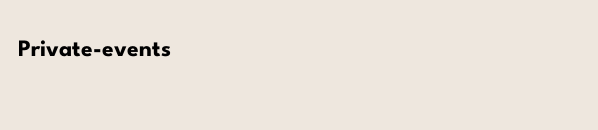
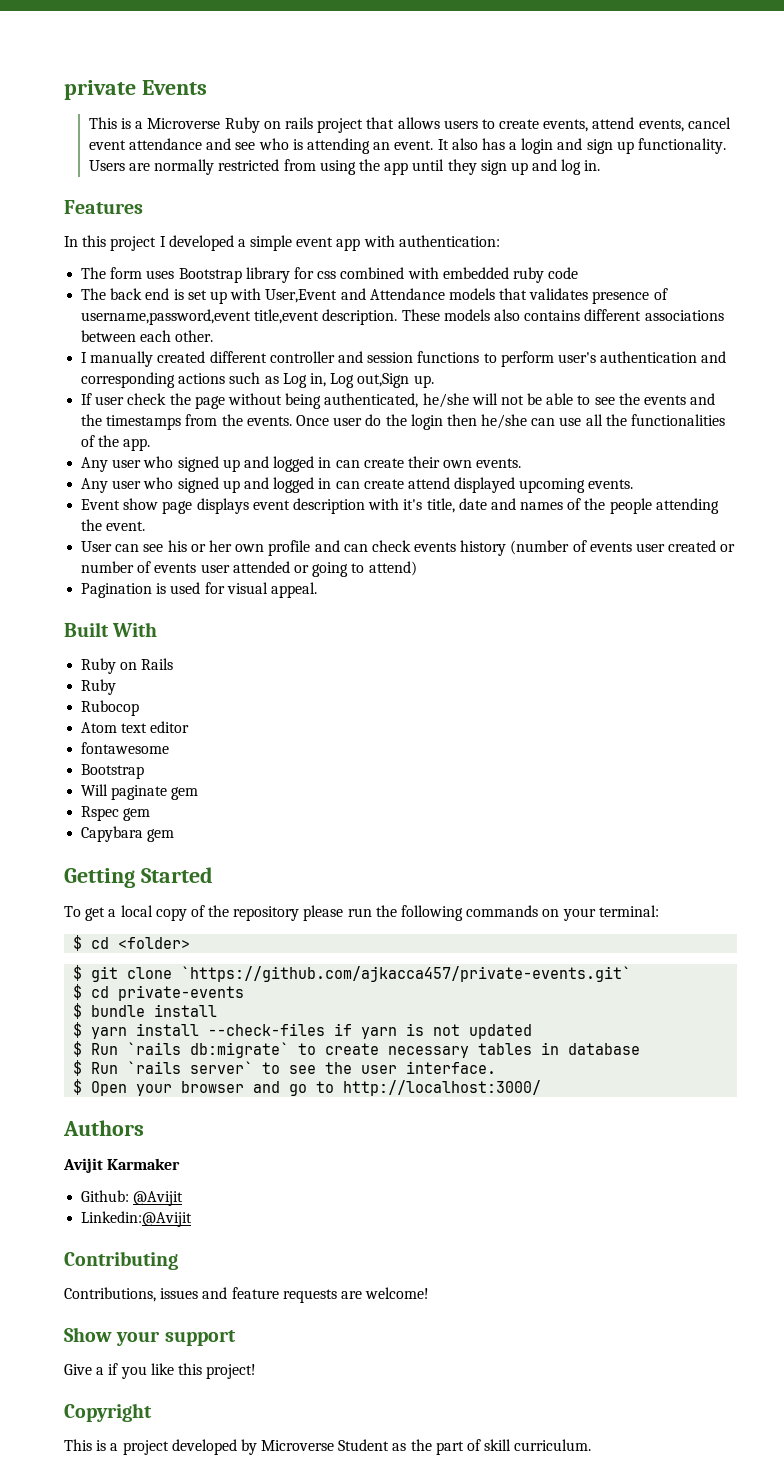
- Private-events
+ private Events
+ This is a Microverse Ruby on rails project that allows users to create events, attend events, cancel event attendance and see who is attending an event. It also has a login and sign up functionality. Users are normally restricted from using the app until they sign up and log in.
+ Features
+ In this project I developed a simple event app with authentication:
+ The form uses Bootstrap library for css combined with embedded ruby code
+ The back end is set up with User,Event and Attendance models that validates presence of username,password,event title,event description. These models also contains different associations between each other.
+ I manually created different controller and session functions to perform user's authentication and corresponding actions such as Log in, Log out,Sign up.
+ If user check the page without being authenticated, he/she will not be able to see the events and the timestamps from the events. Once user do the login then he/she can use all the functionalities of the app.
+ Any user who signed up and logged in can create their own events.
+ Any user who signed up and logged in can create attend displayed upcoming events.
+ Event show page displays event description with it's title, date and names of the people attending the event.
+ User can see his or her own profile and can check events history (number of events user created or number of events user attended or going to attend)
+ Pagination is used for visual appeal.
+ Built With
+ Ruby on Rails
+ Ruby
+ Rubocop
+ Atom text editor
+ fontawesome
+ Bootstrap
+ Will paginate gem
+ Rspec gem
+ Capybara gem
+ Getting Started
+ To get a local copy of the repository please run the following commands on your terminal:
+ $ cd <folder>
+ $ git clone `https://github.com/ajkacca457/private-events.git`
+ $ cd private-events
+ $ bundle install
+ $ yarn install --check-files if yarn is not updated
+ $ Run `rails db:migrate` to create necessary tables in database
+ $ Run `rails server` to see the user interface.
+ $ Open your browser and go to http://localhost:3000/
+ Authors
+ Avijit Karmaker
+ Github: @Avijit
+ Linkedin:@Avijit
+ Contributing
+ Contributions, issues and feature requests are welcome!
+ Show your support
+ Give a if you like this project!
+ Copyright
+ This is a project developed by Microverse Student as the part of skill curriculum.

